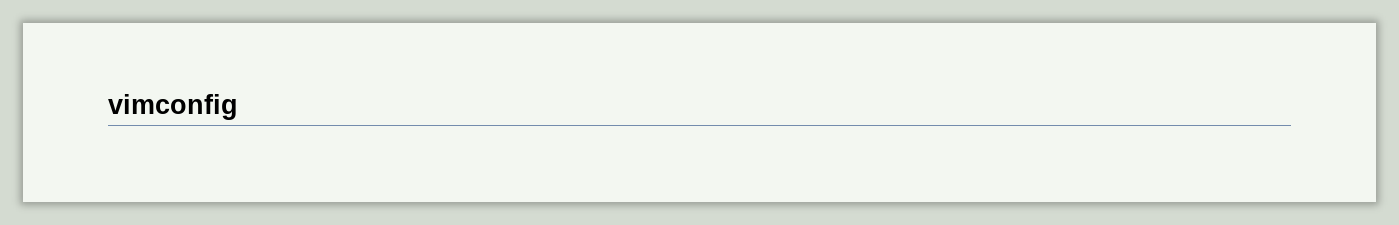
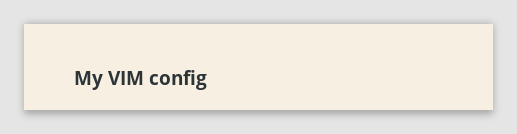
- vimconfig
+ My VIM config

